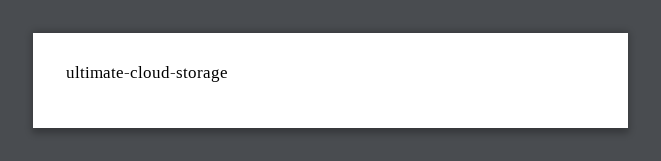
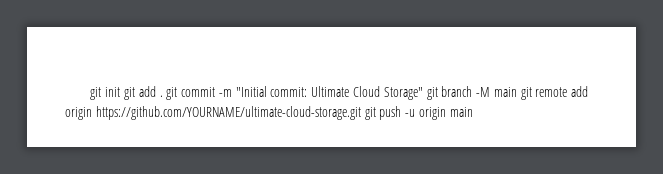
- ultimate-cloud-storage
+ git init git add . git commit -m "Initial commit: Ultimate Cloud Storage" git branch -M main git remote add origin https://github.com/YOURNAME/ultimate-cloud-storage.git git push -u origin main

